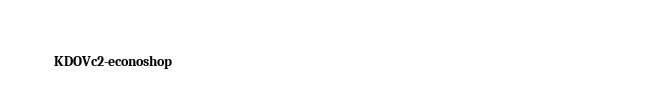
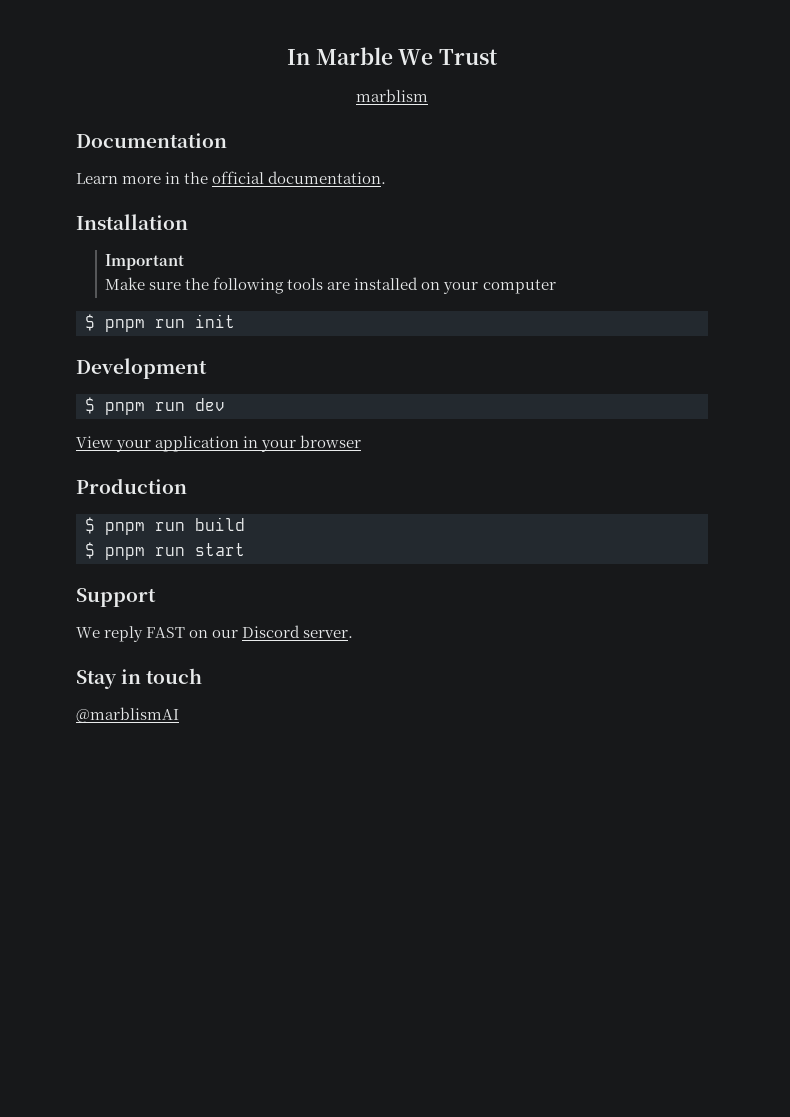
- KDOVc2-econoshop
+ In Marble We Trust
+ marblism
+ Documentation
+ Learn more in the official documentation.
+ Installation
+ Important
+ Make sure the following tools are installed on your computer
+ $ pnpm run init
+ Development
+ $ pnpm run dev
+ View your application in your browser
+ Production
+ $ pnpm run build
+ $ pnpm run start
+ Support
+ We reply FAST on our Discord server.
+ Stay in touch
+ @marblismAI

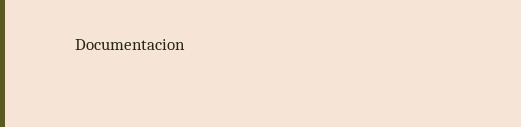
- In Marble We Trust
- marblism
- Documentation
- Learn more in the official documentation.
- Installation
- Important
- Make sure the following tools are installed on your computer
- $ pnpm run init
- Development
- $ pnpm run dev
- View your application in your browser
- Production
- $ pnpm run build
- $ pnpm run start
- Support
- We reply FAST on our Discord server.
- Stay in touch
- @marblismAI
+ Documentacion

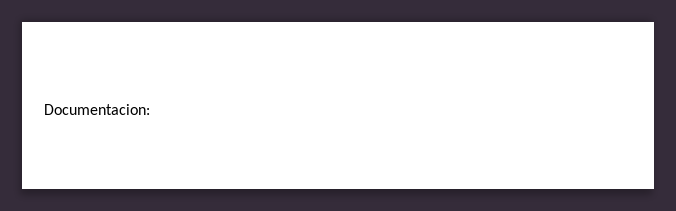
- Documentacion
+ Documentacion:

